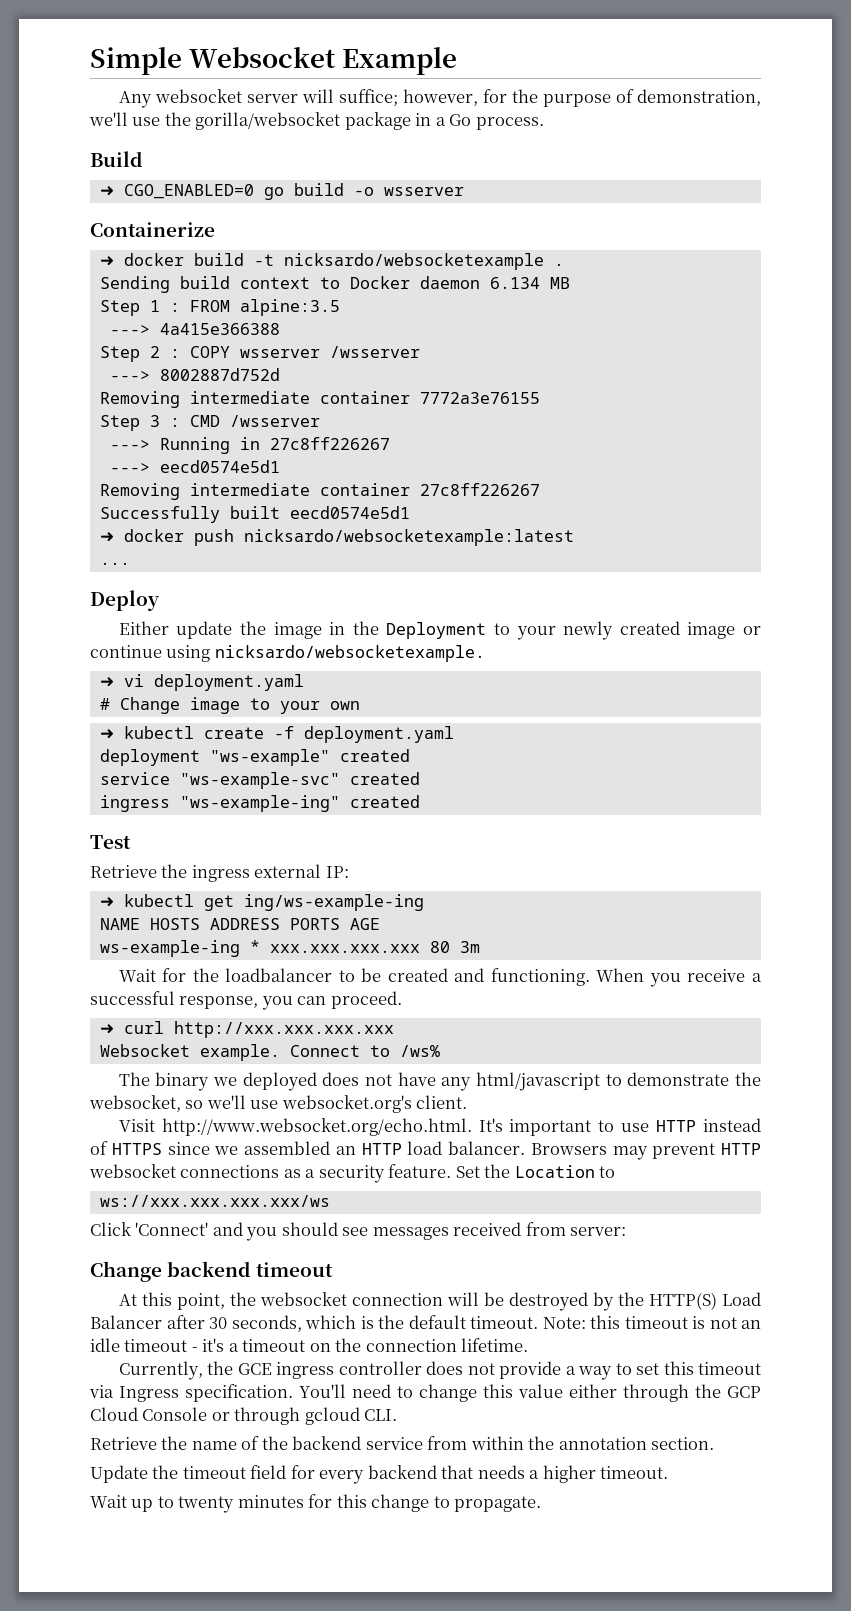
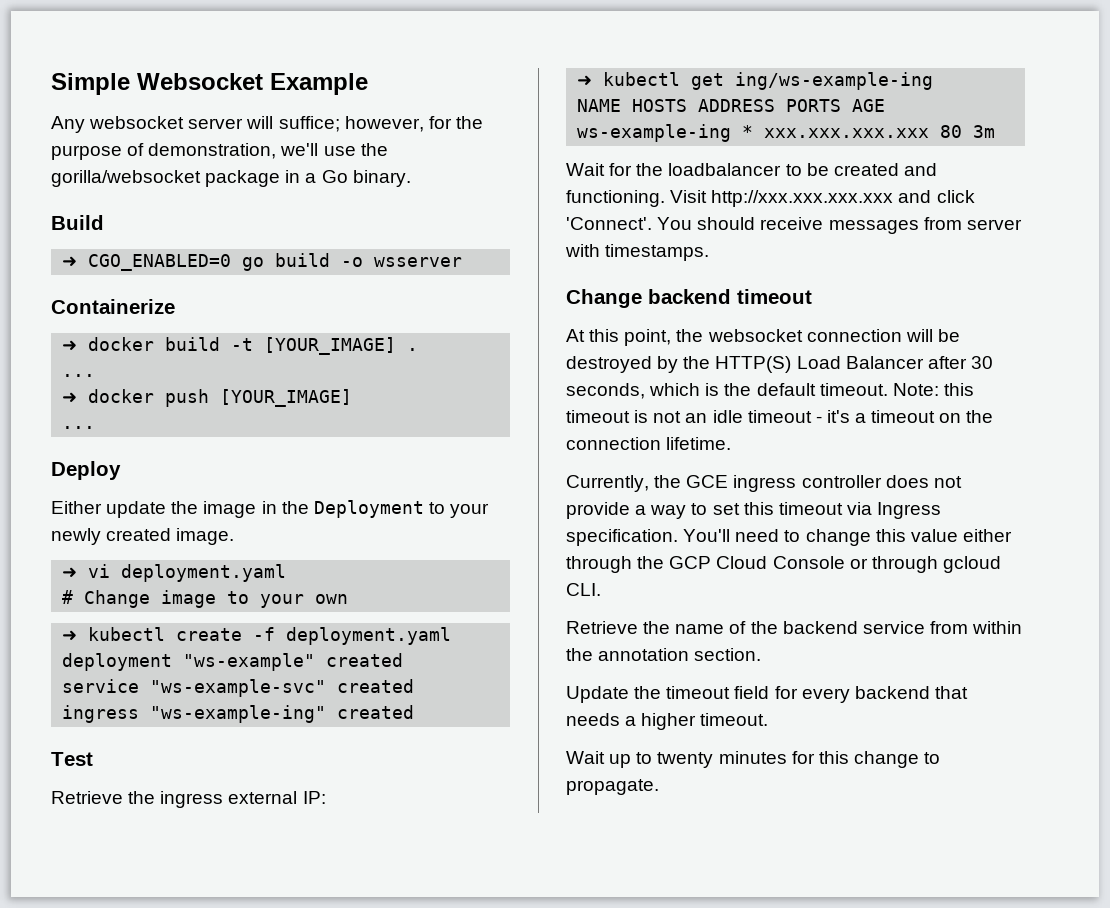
- Any websocket server will suffice; however, for the purpose of demonstration, we'll use the gorilla/websocket package in a Go process.
+ Any websocket server will suffice; however, for the purpose of demonstration, we'll use the gorilla/websocket package in a Go binary.
- ➜ docker build -t nicksardo/websocketexample .
- Sending build context to Docker daemon 6.134 MB
- Step 1 : FROM alpine:3.5
- ---> 4a415e366388
- Step 2 : COPY wsserver /wsserver
- ---> 8002887d752d
- Removing intermediate container 7772a3e76155
- Step 3 : CMD /wsserver
- ---> Running in 27c8ff226267
- ---> eecd0574e5d1
- Removing intermediate container 27c8ff226267
- Successfully built eecd0574e5d1
+ ➜ docker build -t [YOUR_IMAGE] .
+ ...
- ➜ docker push nicksardo/websocketexample:latest
+ ➜ docker push [YOUR_IMAGE]
- Either update the image in the Deployment to your newly created image or continue using nicksardo/websocketexample.
+ Either update the image in the Deployment to your newly created image.
- When you receive a successful response, you can proceed.
- ➜ curl http://xxx.xxx.xxx.xxx
- Websocket example. Connect to /ws%
- The binary we deployed does not have any html/javascript to demonstrate the websocket, so we'll use websocket.org's client.
- Visit http://www.websocket.org/echo.html. It's important to use HTTP instead of HTTPS since we assembled an HTTP load balancer. Browsers may prevent HTTP websocket connections as a security feature. Set the Location to
- ws://xxx.xxx.xxx.xxx/ws
- Click 'Connect' and you should see messages received from server:
+ Visit http://xxx.xxx.xxx.xxx and click 'Connect'. You should receive messages from server with timestamps.

